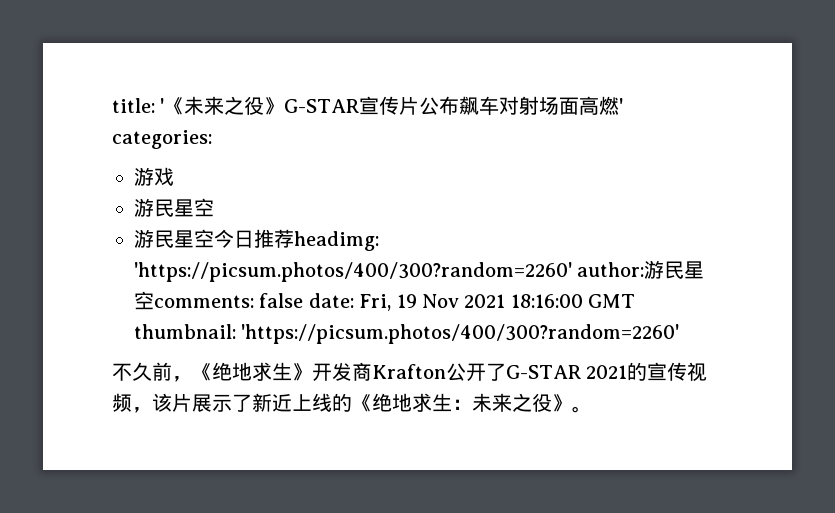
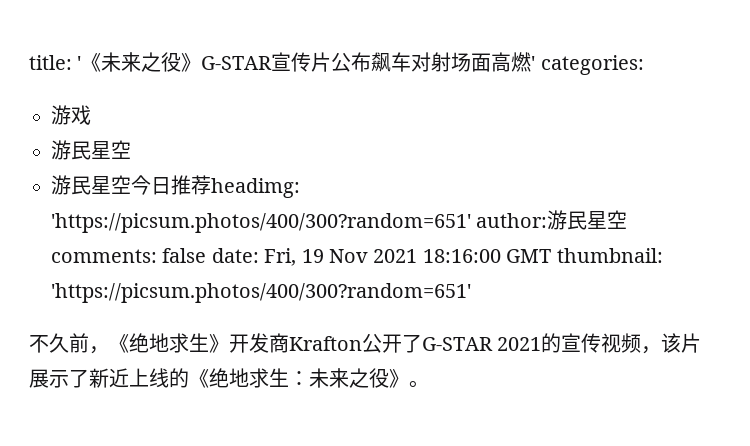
- 游民星空今日推荐headimg: 'https://picsum.photos/400/300?random=2260' author:游民星空comments: false date: Fri, 19 Nov 2021 18:16:00 GMT thumbnail: 'https://picsum.photos/400/300?random=2260'
+ 游民星空今日推荐headimg: 'https://picsum.photos/400/300?random=651' author:游民星空comments: false date: Fri, 19 Nov 2021 18:16:00 GMT thumbnail: 'https://picsum.photos/400/300?random=651'

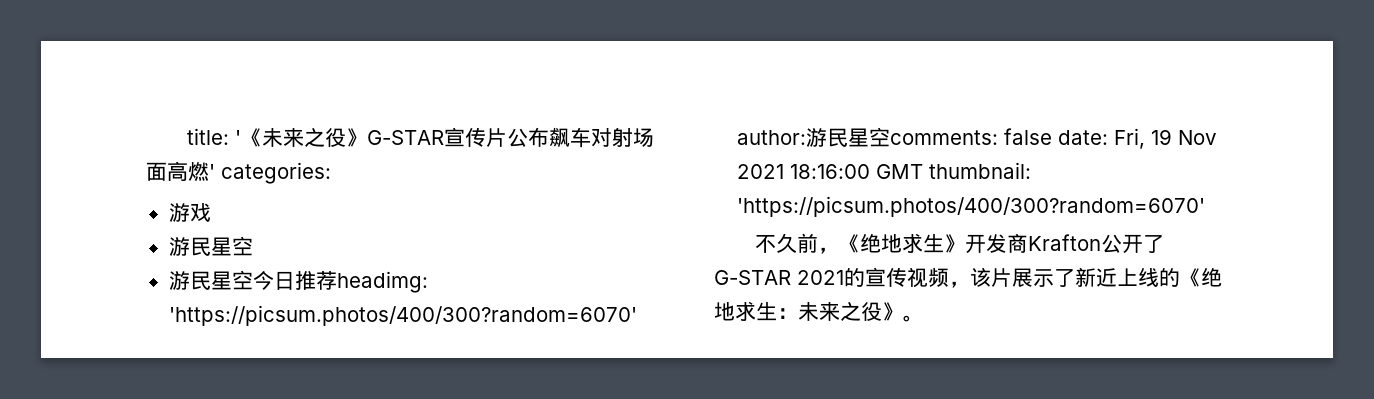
- 游民星空今日推荐headimg: 'https://picsum.photos/400/300?random=651' author:游民星空comments: false date: Fri, 19 Nov 2021 18:16:00 GMT thumbnail: 'https://picsum.photos/400/300?random=651'
+ 游民星空今日推荐headimg: 'https://picsum.photos/400/300?random=6070' author:游民星空comments: false date: Fri, 19 Nov 2021 18:16:00 GMT thumbnail: 'https://picsum.photos/400/300?random=6070'

